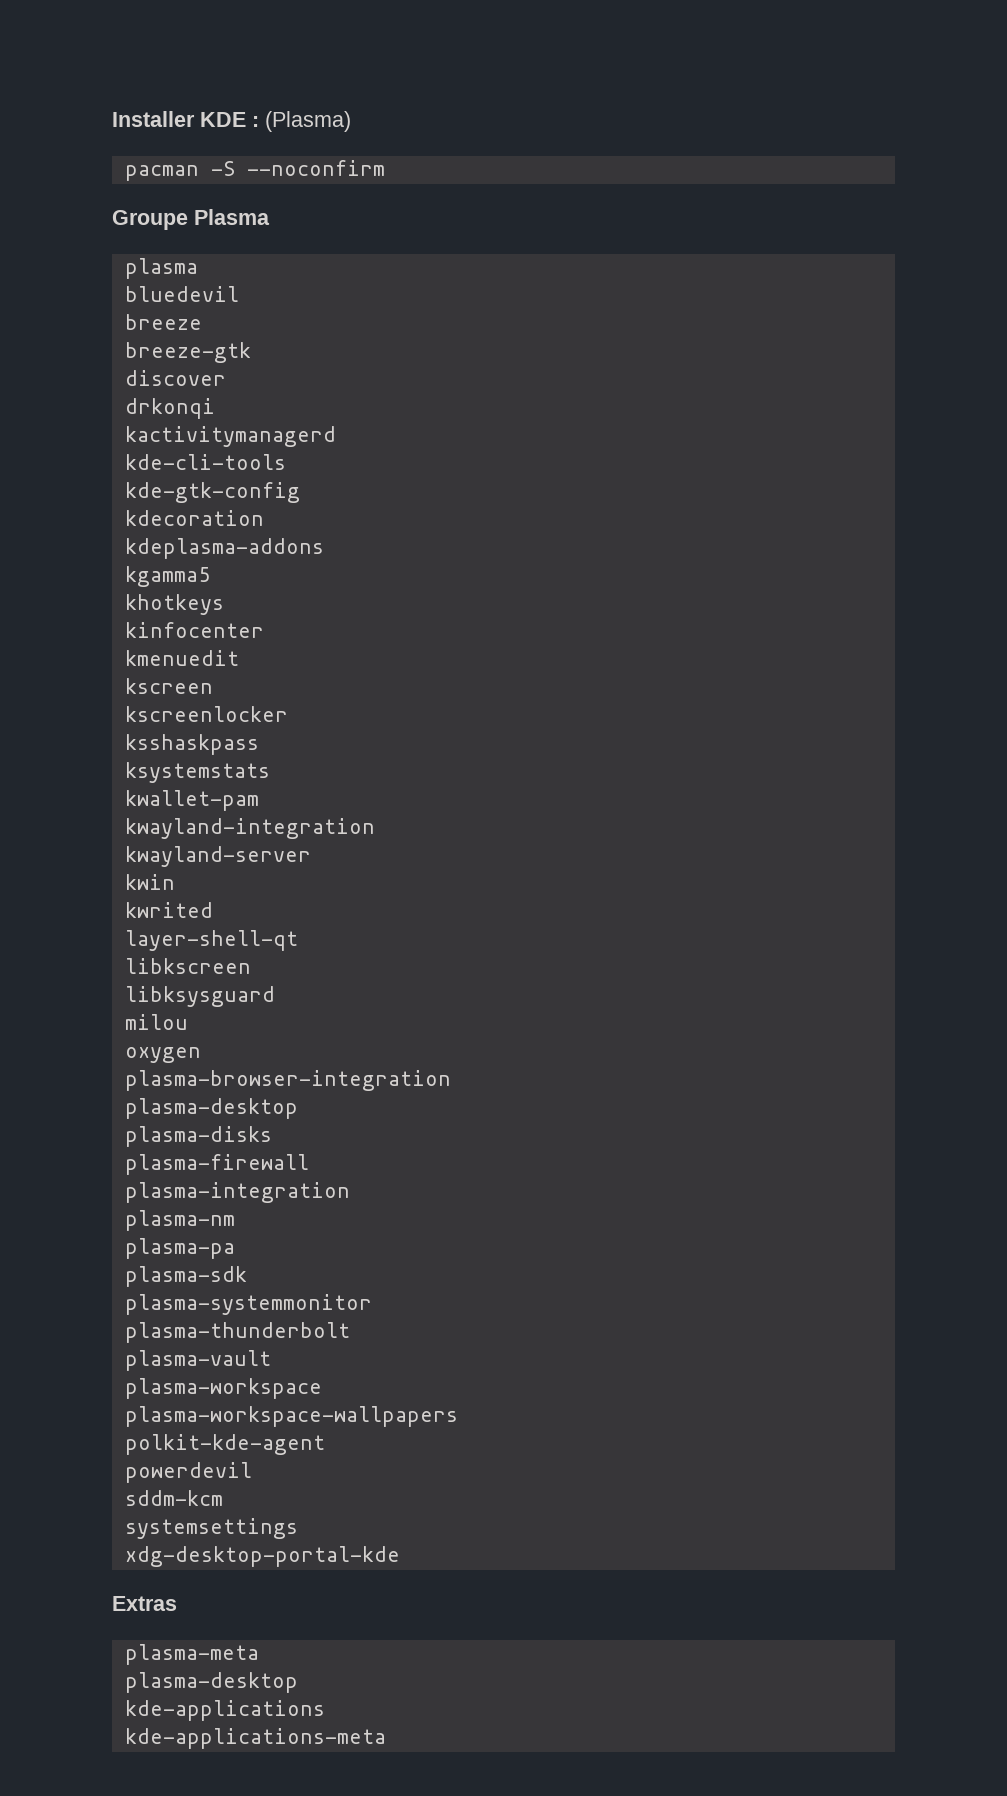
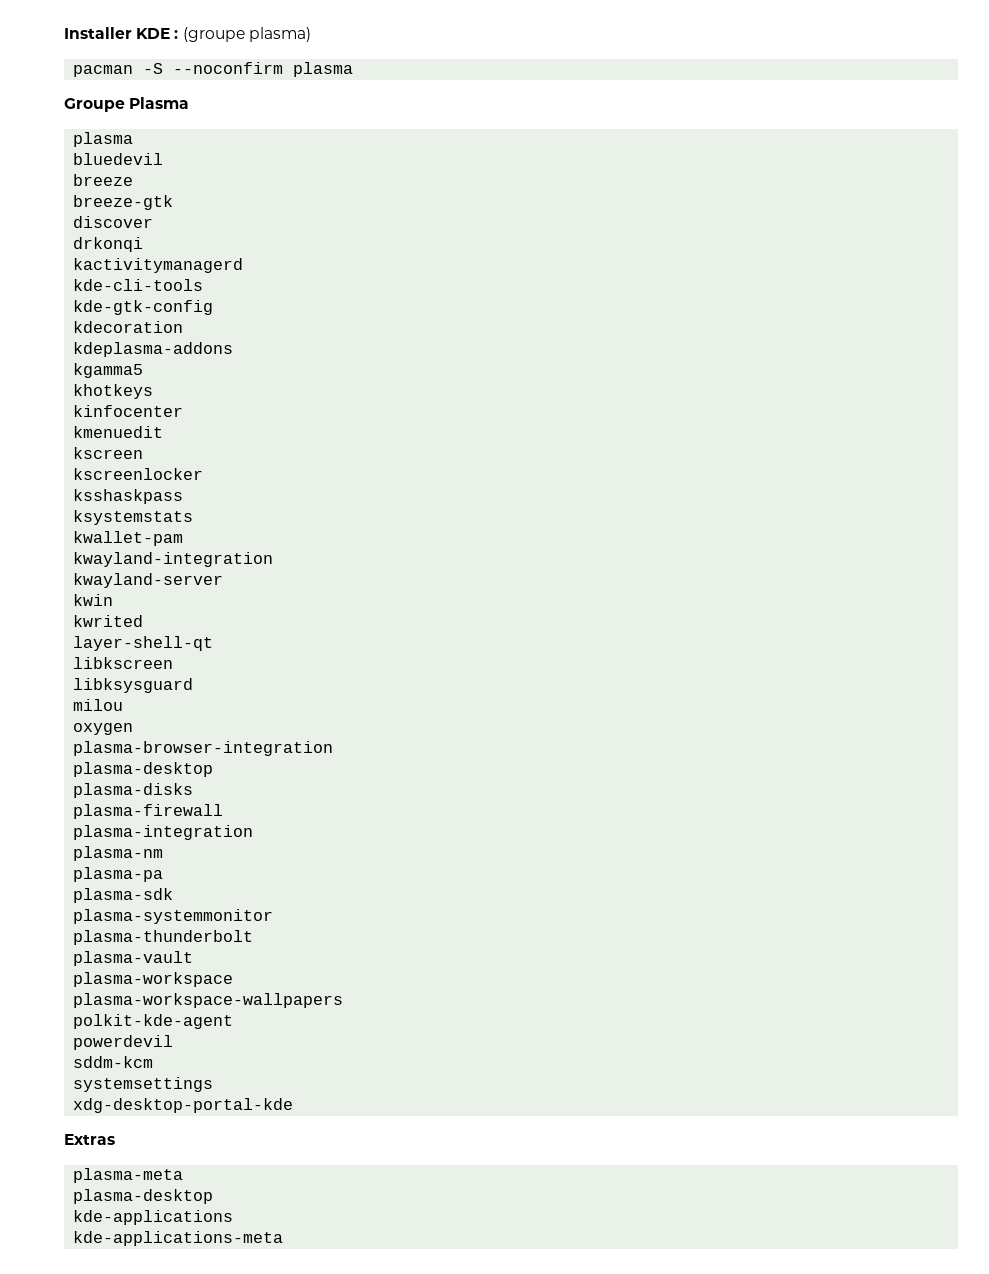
- Installer KDE : (Plasma)
+ Installer KDE : (groupe plasma)
- pacman -S --noconfirm
+ pacman -S --noconfirm plasma

